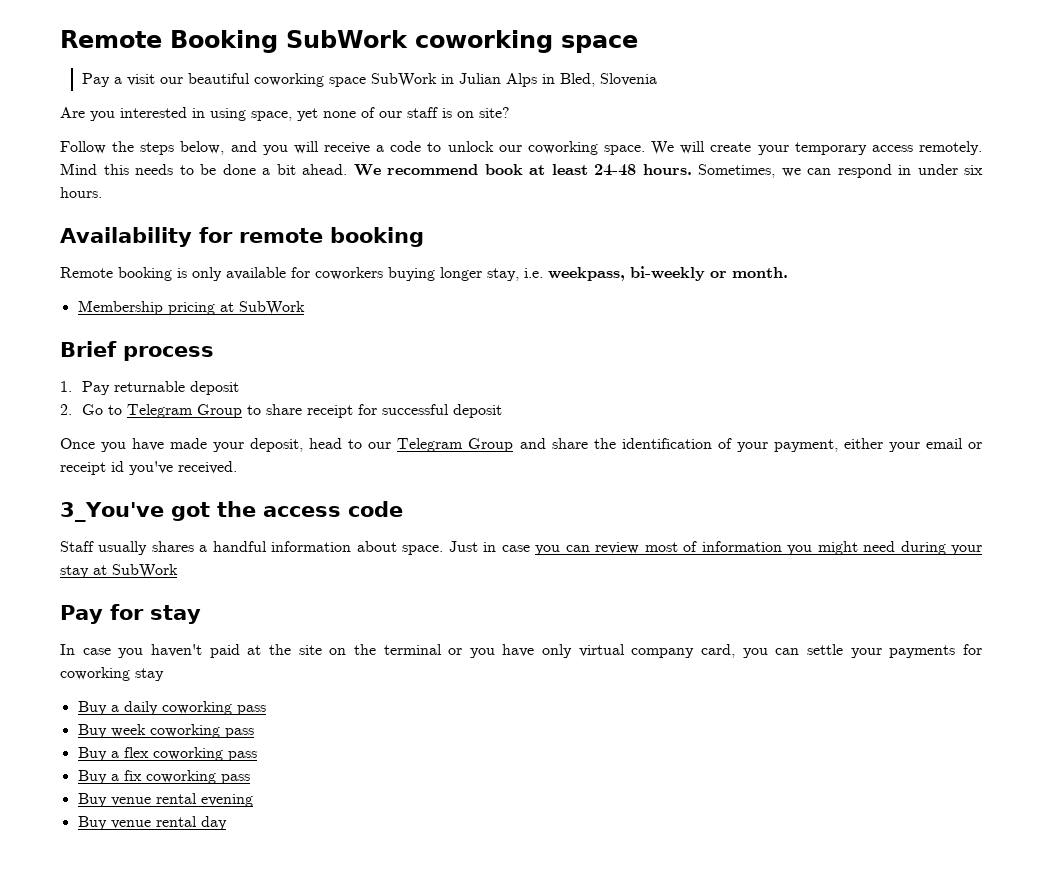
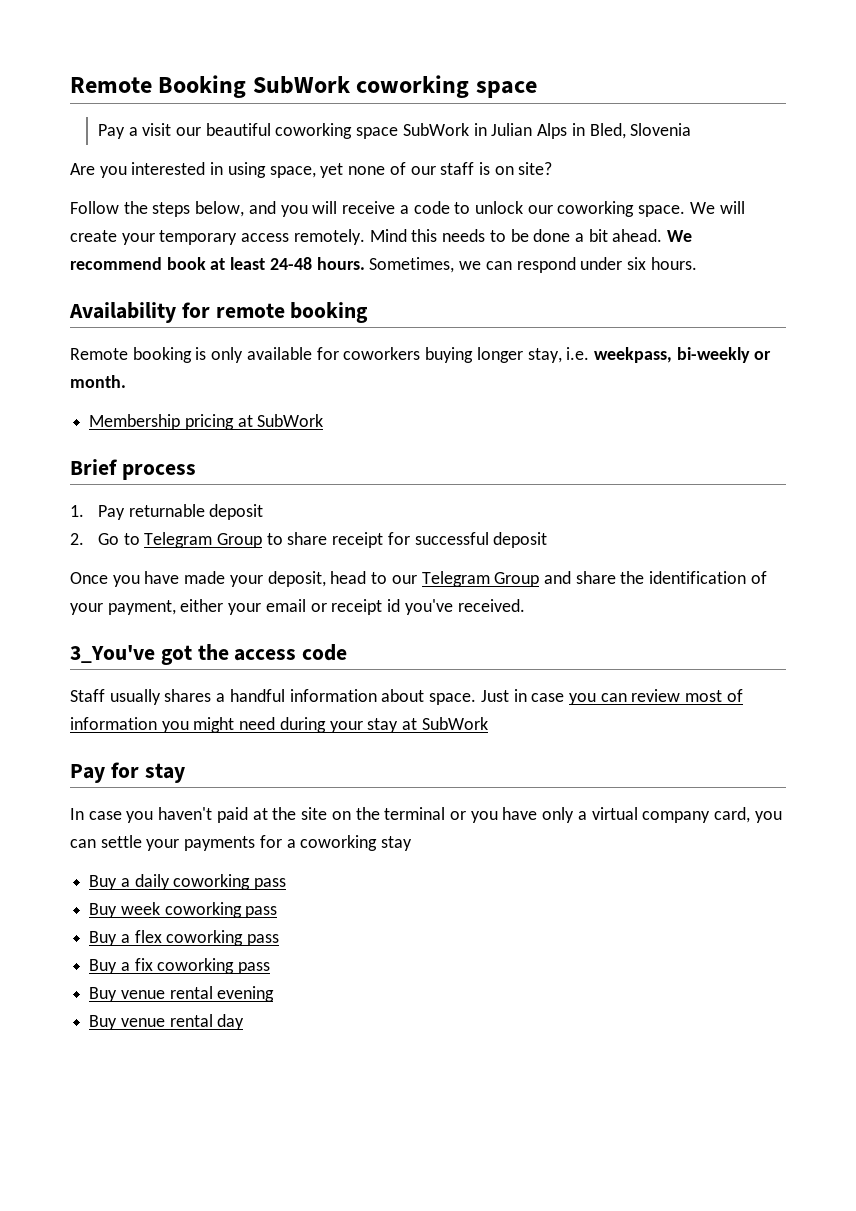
- Sometimes, we can respond in under six hours.
+ Sometimes, we can respond under six hours.
- In case you haven't paid at the site on the terminal or you have only virtual company card, you can settle your payments for coworking stay
+ In case you haven't paid at the site on the terminal or you have only a virtual company card, you can settle your payments for a coworking stay

